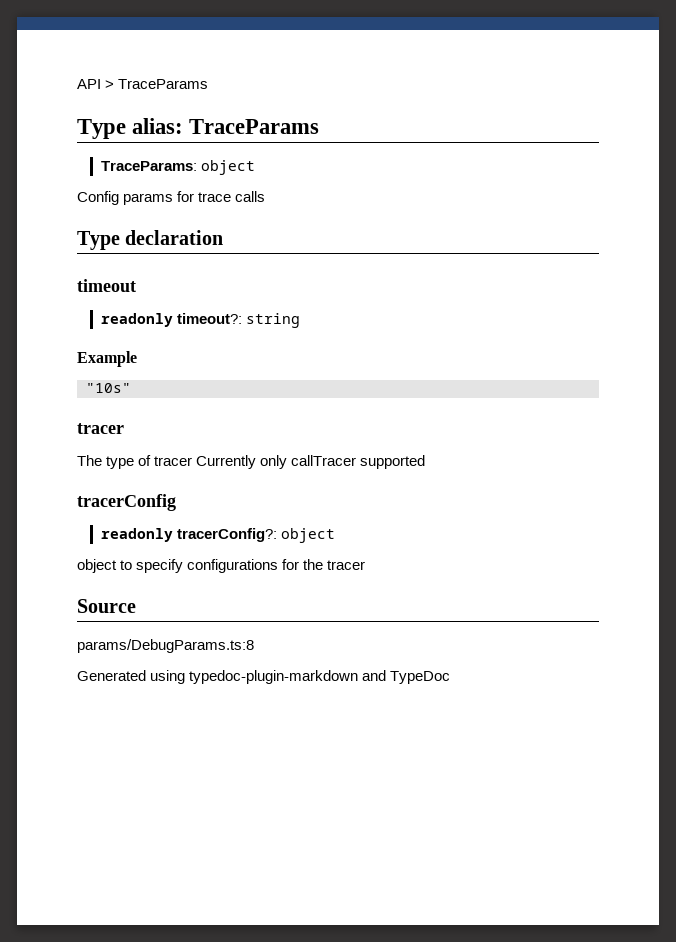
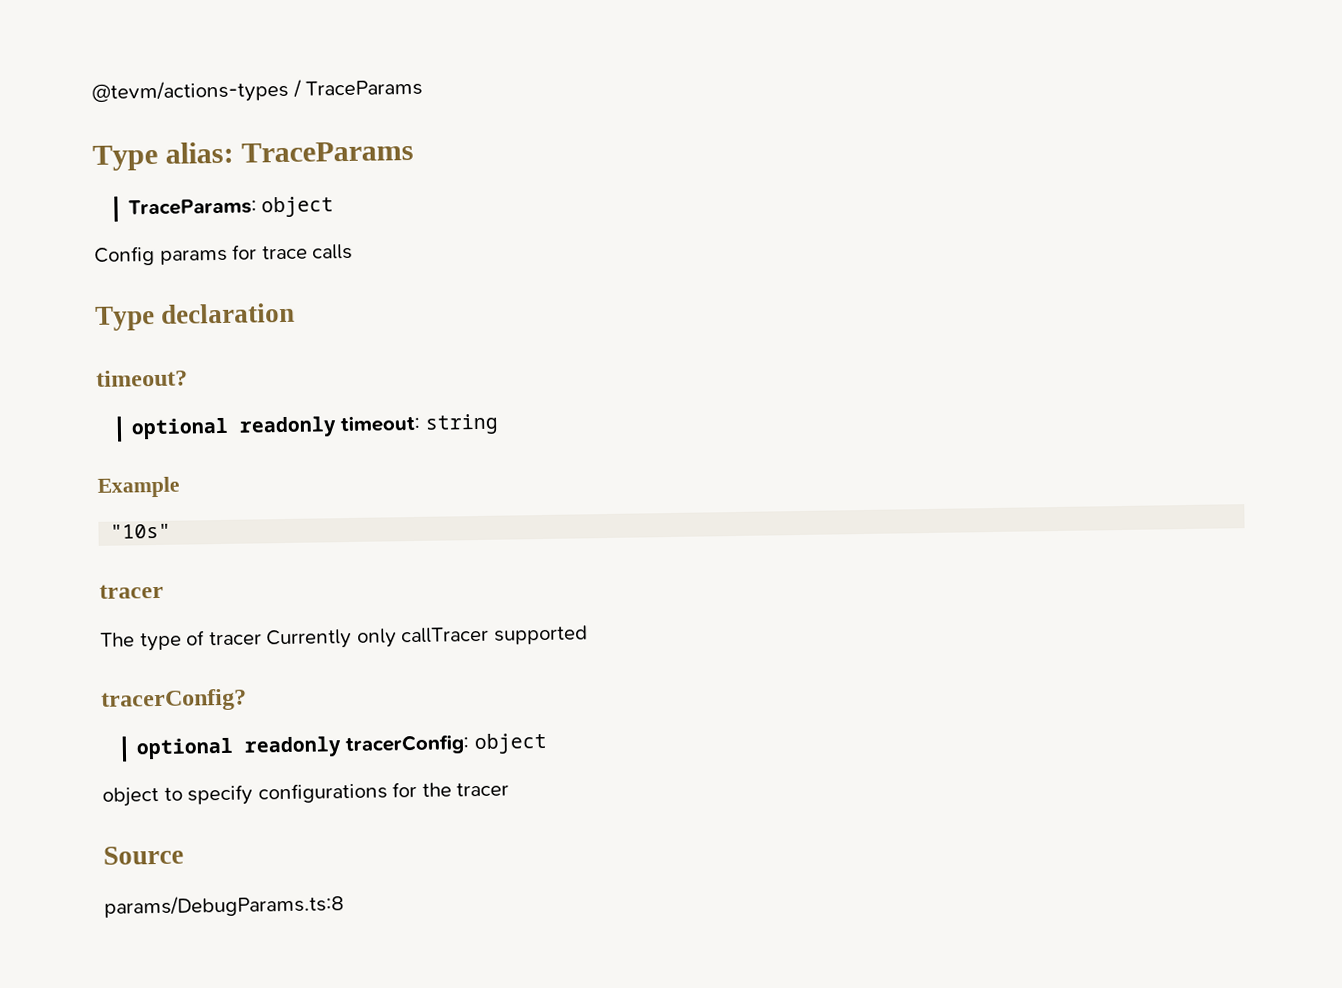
- API > TraceParams
+ @tevm/actions-types / TraceParams
- timeout
- readonly timeout?: string
+ timeout?
+ optional readonly timeout: string
- tracerConfig
- readonly tracerConfig?: object
+ tracerConfig?
+ optional readonly tracerConfig: object
- Generated using typedoc-plugin-markdown and TypeDoc

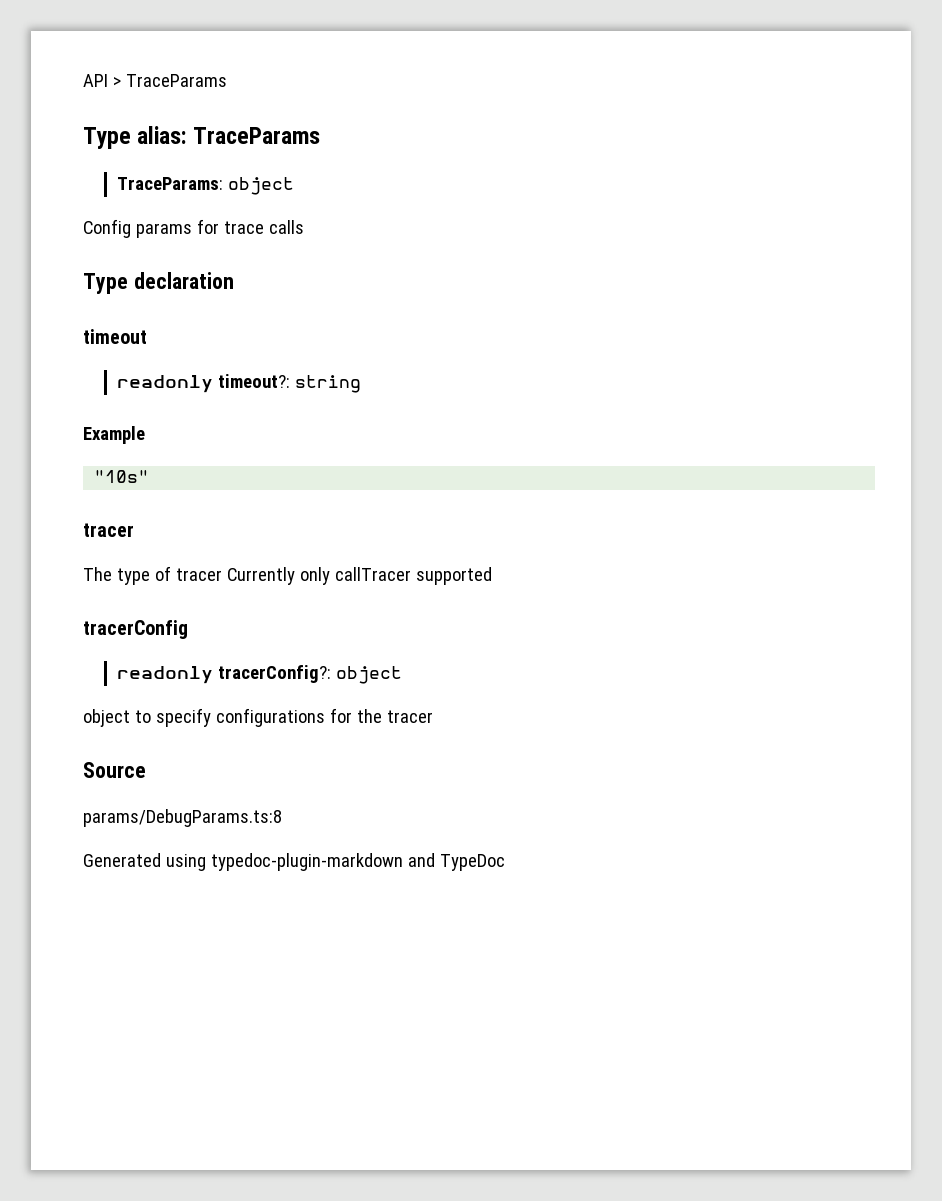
- @tevm/actions-types / TraceParams
+ API > TraceParams
- timeout?
- optional readonly timeout: string
+ timeout
+ readonly timeout?: string
- tracerConfig?
- optional readonly tracerConfig: object
+ tracerConfig
+ readonly tracerConfig?: object
+ Generated using typedoc-plugin-markdown and TypeDoc

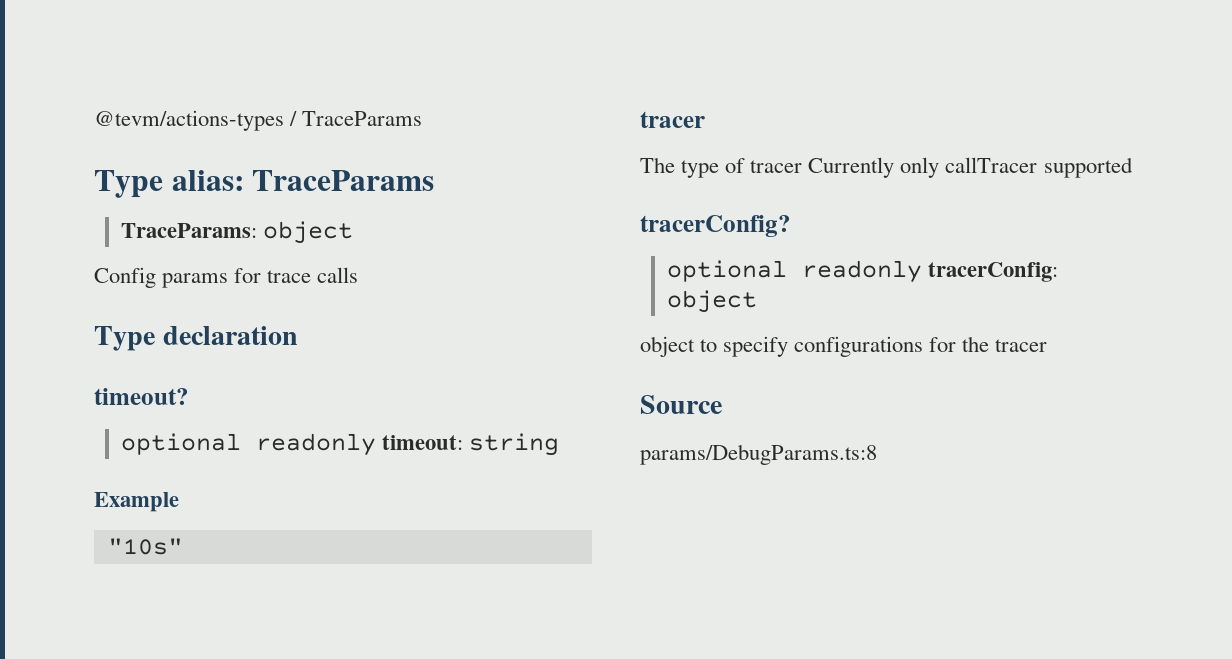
- API > TraceParams
+ @tevm/actions-types / TraceParams
- timeout
- readonly timeout?: string
+ timeout?
+ optional readonly timeout: string
- tracerConfig
- readonly tracerConfig?: object
+ tracerConfig?
+ optional readonly tracerConfig: object
- Generated using typedoc-plugin-markdown and TypeDoc

